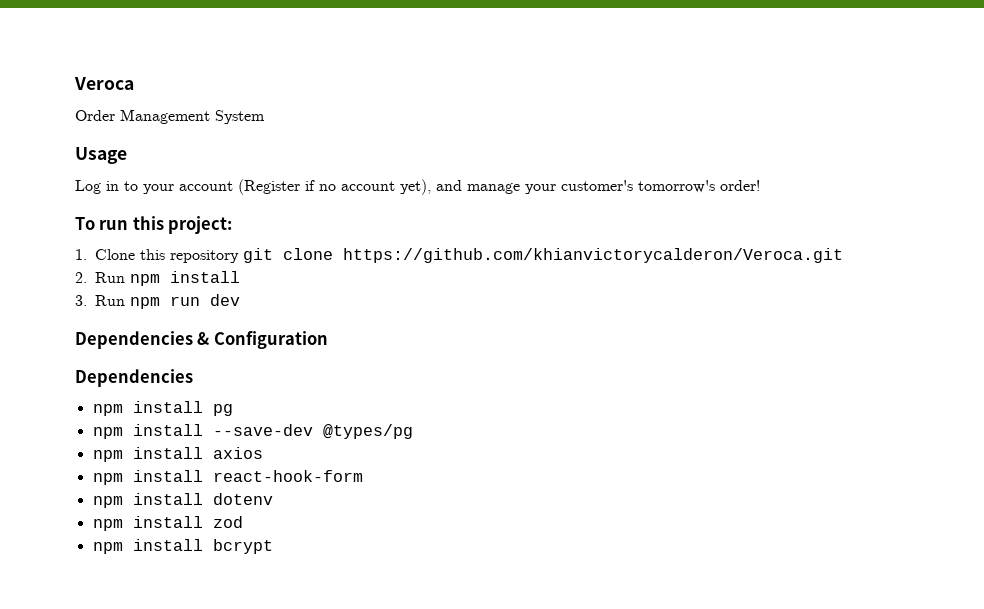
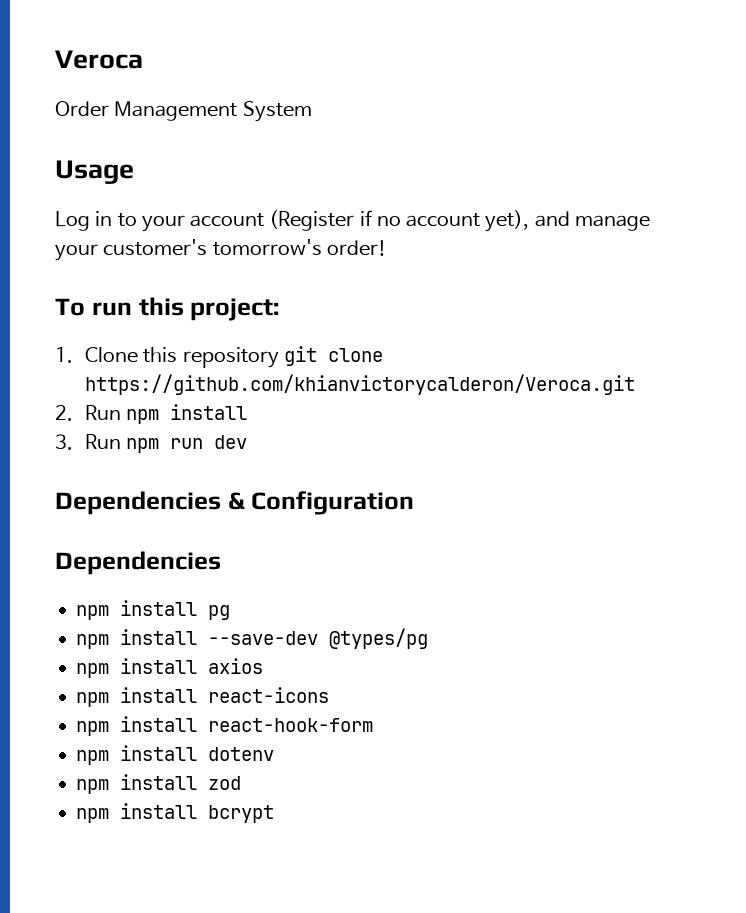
+ npm install react-icons

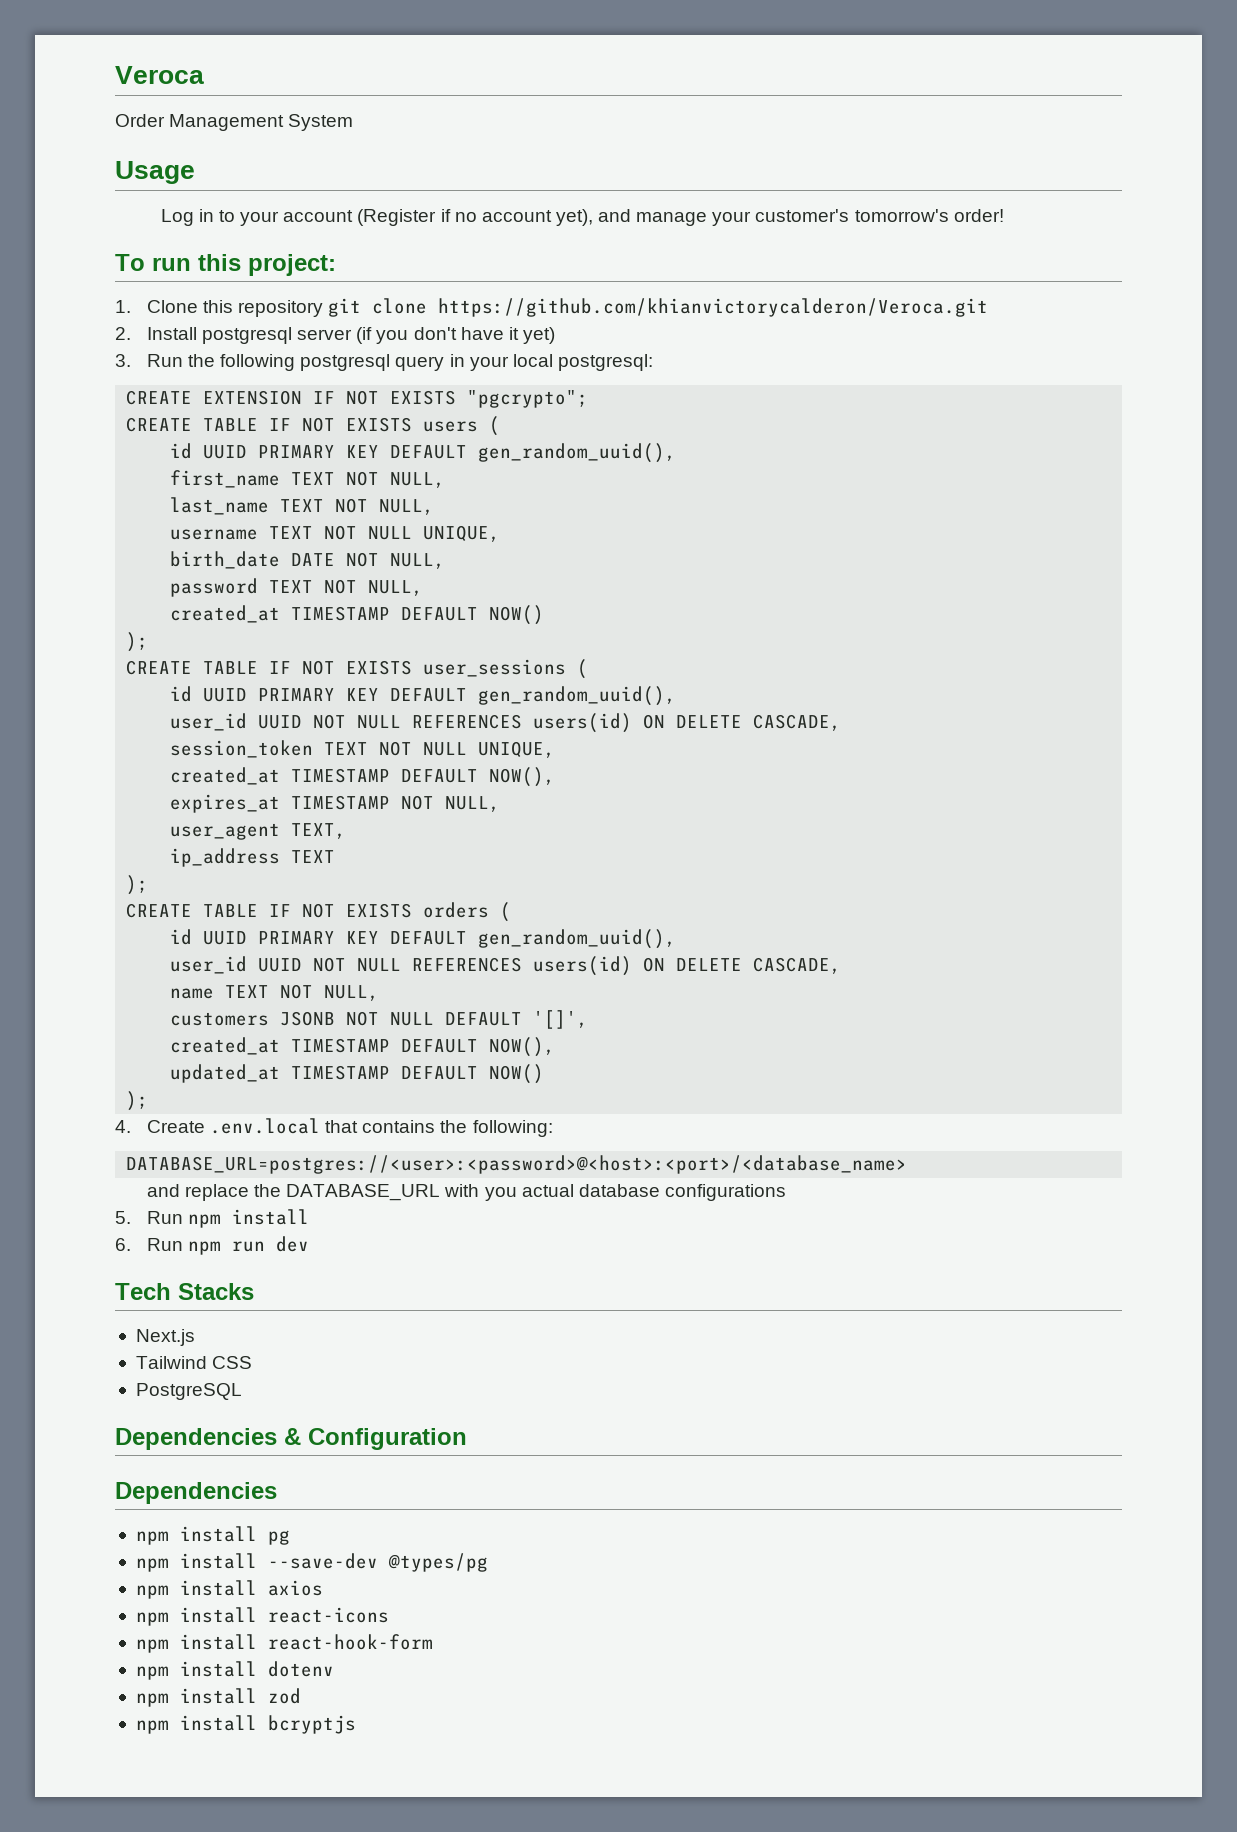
- 2. Run npm install
+ 2. Install postgresql server (if you don't have it yet)
+ 3. Run the following postgresql query in your local postgresql:
+ CREATE EXTENSION IF NOT EXISTS "pgcrypto";
+ CREATE TABLE IF NOT EXISTS users (
+ id UUID PRIMARY KEY DEFAULT gen_random_uuid(),
+ first_name TEXT NOT NULL,
+ last_name TEXT NOT NULL,
+ username TEXT NOT NULL UNIQUE,
+ birth_date DATE NOT NULL,
+ password TEXT NOT NULL,
+ created_at TIMESTAMP DEFAULT NOW()
+ );
+ CREATE TABLE IF NOT EXISTS user_sessions (
+ id UUID PRIMARY KEY DEFAULT gen_random_uuid(),
+ user_id UUID NOT NULL REFERENCES users(id) ON DELETE CASCADE,
+ session_token TEXT NOT NULL UNIQUE,
+ created_at TIMESTAMP DEFAULT NOW(),
+ expires_at TIMESTAMP NOT NULL,
+ user_agent TEXT,
+ ip_address TEXT
+ );
+ CREATE TABLE IF NOT EXISTS orders (
+ id UUID PRIMARY KEY DEFAULT gen_random_uuid(),
+ user_id UUID NOT NULL REFERENCES users(id) ON DELETE CASCADE,
+ name TEXT NOT NULL,
+ customers JSONB NOT NULL DEFAULT '[]',
+ created_at TIMESTAMP DEFAULT NOW(),
+ updated_at TIMESTAMP DEFAULT NOW()
+ );
+ 4. Create .env.local that contains the following:
+ DATABASE_URL=postgres://<user>:<password>@<host>:<port>/<database_name>
+ and replace the DATABASE_URL with you actual database configurations
+ 5. Run npm install
- 3. Run npm run dev
+ 6. Run npm run dev
+ Tech Stacks
+ Next.js
+ Tailwind CSS
+ PostgreSQL
- npm install bcrypt
+ npm install bcryptjs

